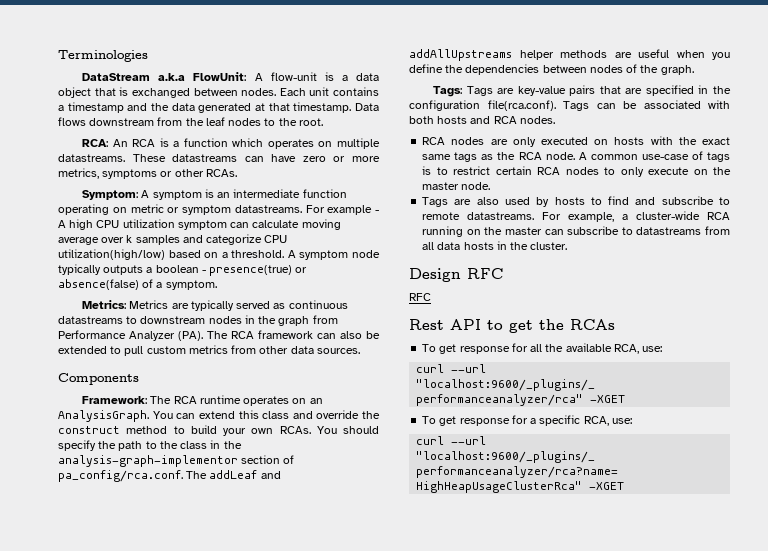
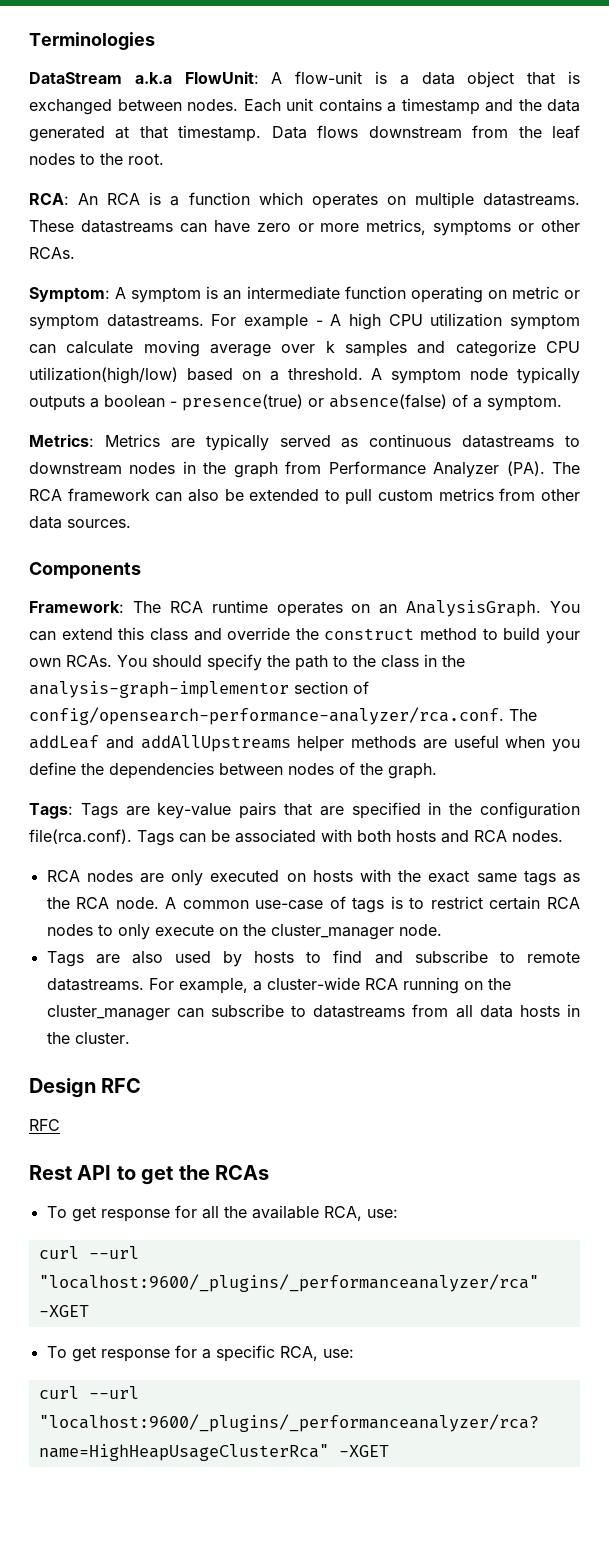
- You should specify the path to the class in the analysis-graph-implementor section of pa_config/rca.conf. The addLeaf and addAllUpstreams helper methods are useful when you define the dependencies between nodes of the graph.
+ You should specify the path to the class in the analysis-graph-implementor section of config/opensearch-performance-analyzer/rca.conf. The addLeaf and addAllUpstreams helper methods are useful when you define the dependencies between nodes of the graph.
- A common use-case of tags is to restrict certain RCA nodes to only execute on the master node.
+ A common use-case of tags is to restrict certain RCA nodes to only execute on the cluster_manager node.
- For example, a cluster-wide RCA running on the master can subscribe to datastreams from all data hosts in the cluster.
+ For example, a cluster-wide RCA running on the cluster_manager can subscribe to datastreams from all data hosts in the cluster.

